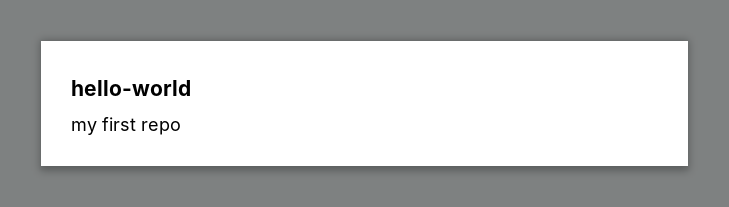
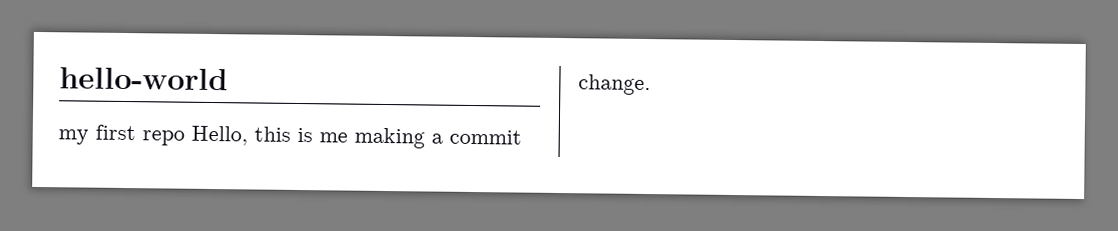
- my first repo
+ my first repo Hello, this is me making a commit change.

